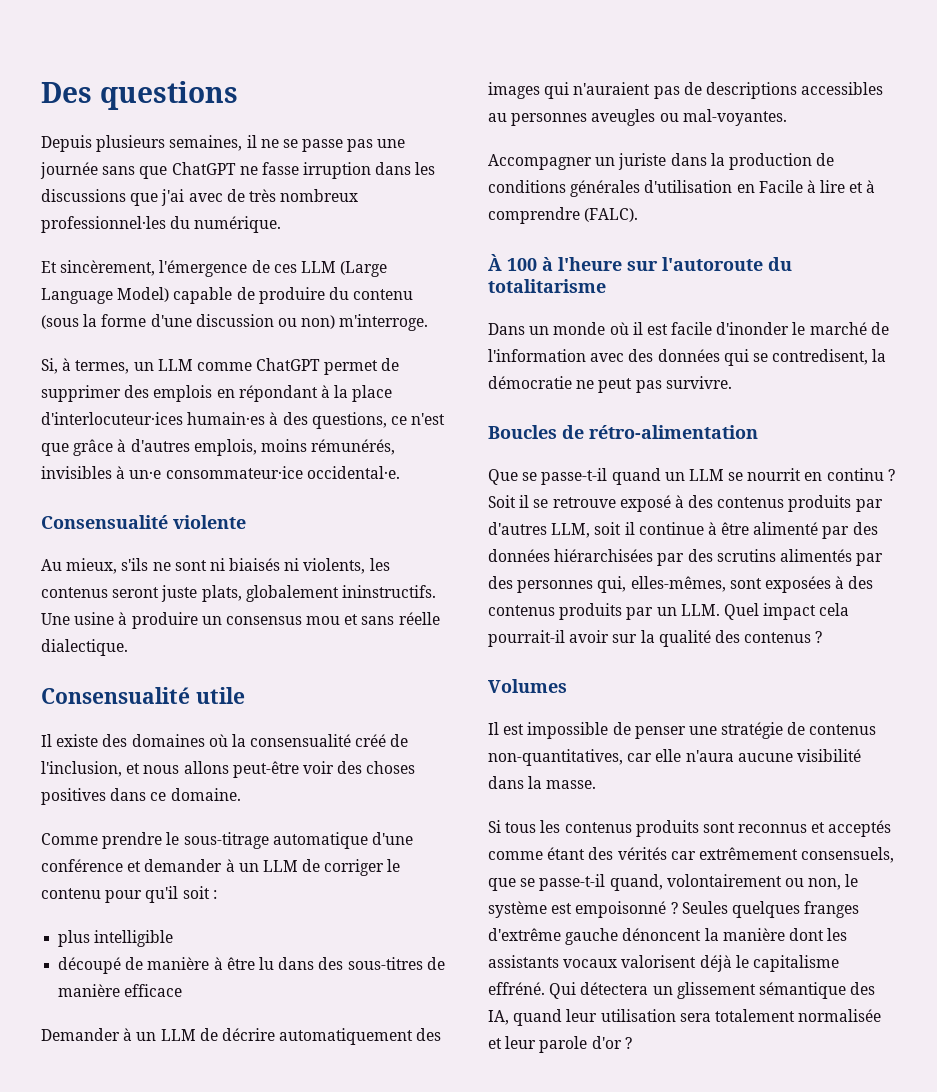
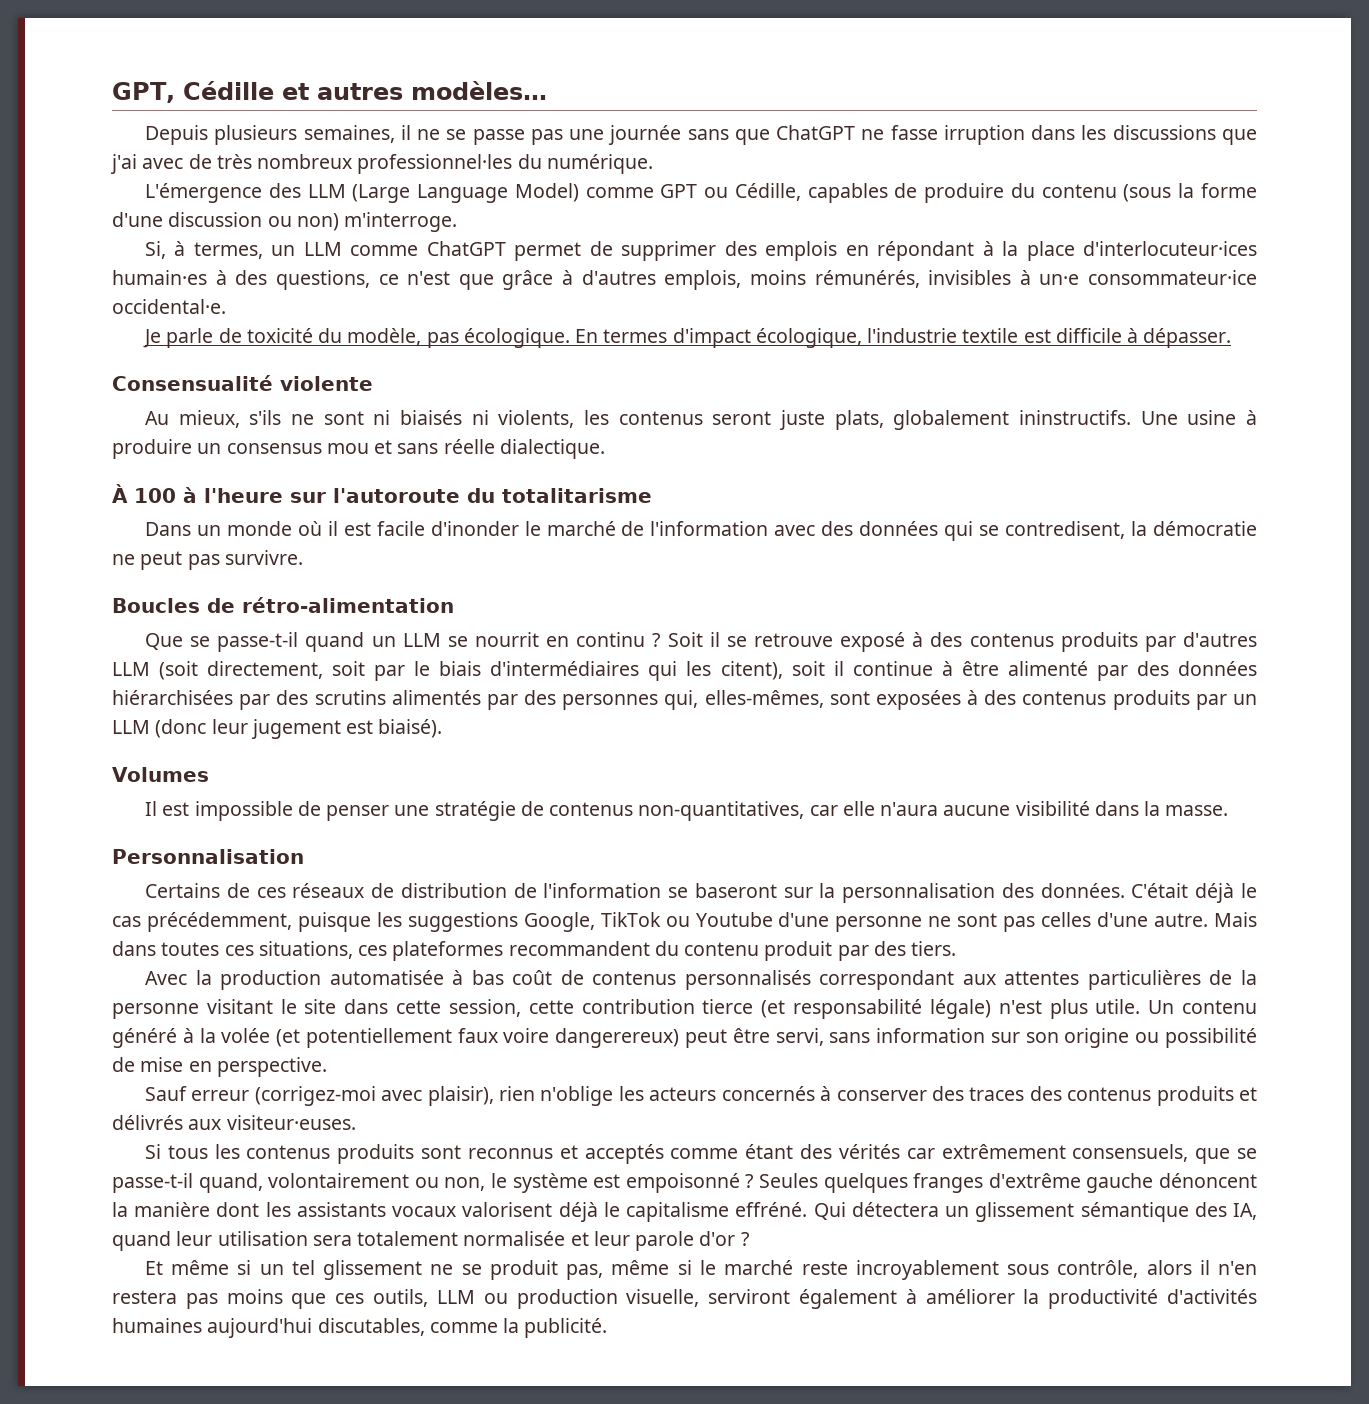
- Des questions
+ GPT, Cédille et autres modèles…
- Et sincèrement, l'émergence de ces LLM (Large Language Model) capable de produire du contenu (sous la forme d'une discussion ou non) m'interroge.
+ L'émergence des LLM (Large Language Model) comme GPT ou Cédille, capables de produire du contenu (sous la forme d'une discussion ou non) m'interroge.
+ Je parle de toxicité du modèle, pas écologique. En termes d'impact écologique, l'industrie textile est difficile à dépasser.
- Consensualité utile
- Il existe des domaines où la consensualité créé de l'inclusion, et nous allons peut-être voir des choses positives dans ce domaine.
- Comme prendre le sous-titrage automatique d'une conférence et demander à un LLM de corriger le contenu pour qu'il soit :
- plus intelligible
- découpé de manière à être lu dans des sous-titres de manière efficace
- Demander à un LLM de décrire automatiquement des images qui n'auraient pas de descriptions accessibles au personnes aveugles ou mal-voyantes.
- Accompagner un juriste dans la production de conditions générales d'utilisation en Facile à lire et à comprendre (FALC).
- Soit il se retrouve exposé à des contenus produits par d'autres LLM, soit il continue à être alimenté par des données hiérarchisées par des scrutins alimentés par des personnes qui, elles-mêmes, sont exposées à des contenus produits par un LLM. Quel impact cela pourrait-il avoir sur la qualité des contenus ?
+ Soit il se retrouve exposé à des contenus produits par d'autres LLM (soit directement, soit par le biais d'intermédiaires qui les citent), soit il continue à être alimenté par des données hiérarchisées par des scrutins alimentés par des personnes qui, elles-mêmes, sont exposées à des contenus produits par un LLM (donc leur jugement est biaisé).
+ Personnalisation
+ Certains de ces réseaux de distribution de l'information se baseront sur la personnalisation des données. C'était déjà le cas précédemment, puisque les suggestions Google, TikTok ou Youtube d'une personne ne sont pas celles d'une autre. Mais dans toutes ces situations, ces plateformes recommandent du contenu produit par des tiers.
+ Avec la production automatisée à bas coût de contenus personnalisés correspondant aux attentes particulières de la personne visitant le site dans cette session, cette contribution tierce (et responsabilité légale) n'est plus utile. Un contenu généré à la volée (et potentiellement faux voire dangerereux) peut être servi, sans information sur son origine ou possibilité de mise en perspective.
+ Sauf erreur (corrigez-moi avec plaisir), rien n'oblige les acteurs concernés à conserver des traces des contenus produits et délivrés aux visiteur·euses.
+ Et même si un tel glissement ne se produit pas, même si le marché reste incroyablement sous contrôle, alors il n'en restera pas moins que ces outils, LLM ou production visuelle, serviront également à améliorer la productivité d'activités humaines aujourd'hui discutables, comme la publicité.

